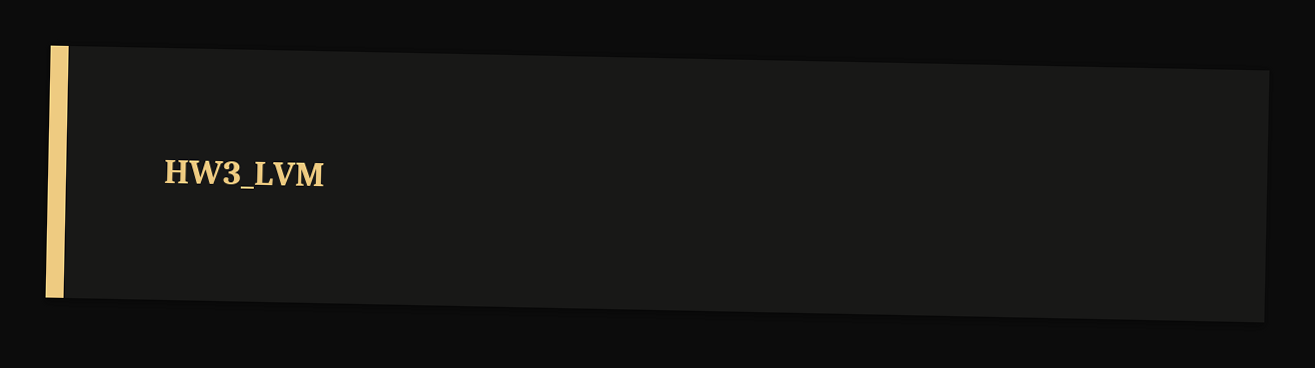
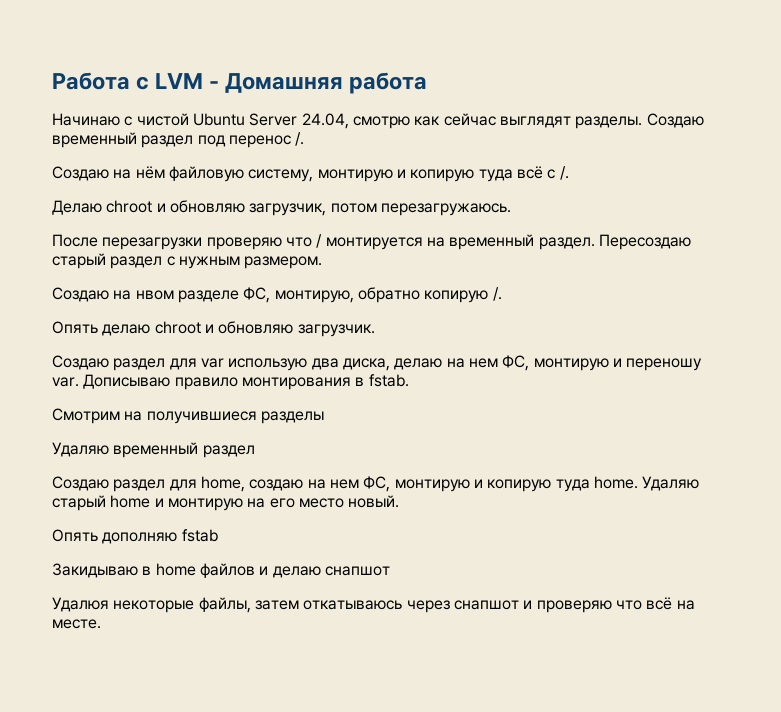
- HW3_LVM
+ Работа с LVM - Домашняя работа
+ Начинаю с чистой Ubuntu Server 24.04, смотрю как сейчас выглядят разделы. Создаю временный раздел под перенос /.
+ Создаю на нём файловую систему, монтирую и копирую туда всё с /.
+ Делаю chroot и обновляю загрузчик, потом перезагружаюсь.
+ После перезагрузки проверяю что / монтируется на временный раздел. Пересоздаю старый раздел с нужным размером.
+ Создаю на нвом разделе ФС, монтирую, обратно копирую /.
+ Опять делаю chroot и обновляю загрузчик.
+ Создаю раздел для var использую два диска, делаю на нем ФС, монтирую и переношу var. Дописываю правило монтирования в fstab.
+ Смотрим на получившиеся разделы
+ Удаляю временный раздел
+ Создаю раздел для home, создаю на нем ФС, монтирую и копирую туда home. Удаляю старый home и монтирую на его место новый.
+ Опять дополняю fstab
+ Закидываю в home файлов и делаю снапшот
+ Удалюя некоторые файлы, затем откатываюсь через снапшот и проверяю что всё на месте.

